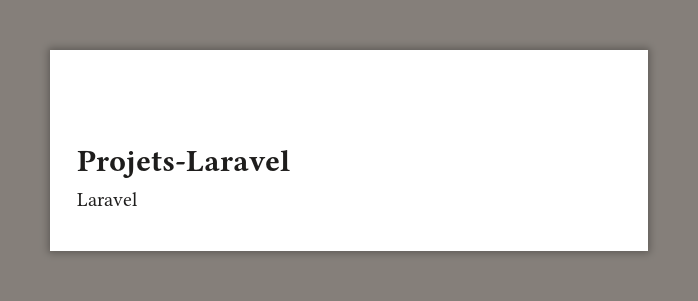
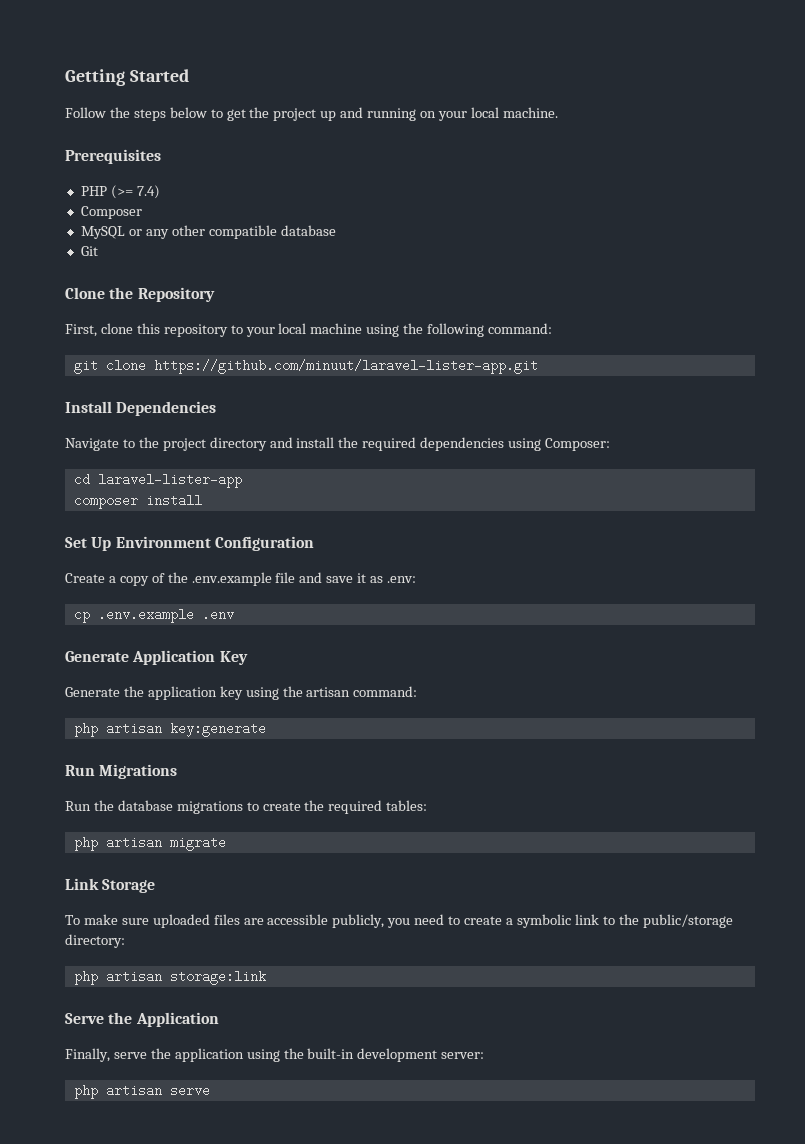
- Projets-Laravel
- Laravel
+ Getting Started
+ Follow the steps below to get the project up and running on your local machine.
+ Prerequisites
+ PHP (>= 7.4)
+ Composer
+ MySQL or any other compatible database
+ Git
+ Clone the Repository
+ First, clone this repository to your local machine using the following command:
+ git clone https://github.com/minuut/laravel-lister-app.git
+ Install Dependencies
+ Navigate to the project directory and install the required dependencies using Composer:
+ cd laravel-lister-app
+ composer install
+ Set Up Environment Configuration
+ Create a copy of the .env.example file and save it as .env:
+ cp .env.example .env
+ Generate Application Key
+ Generate the application key using the artisan command:
+ php artisan key:generate
+ Run Migrations
+ Run the database migrations to create the required tables:
+ php artisan migrate
+ Link Storage
+ To make sure uploaded files are accessible publicly, you need to create a symbolic link to the public/storage directory:
+ php artisan storage:link
+ Serve the Application
+ Finally, serve the application using the built-in development server:
+ php artisan serve

